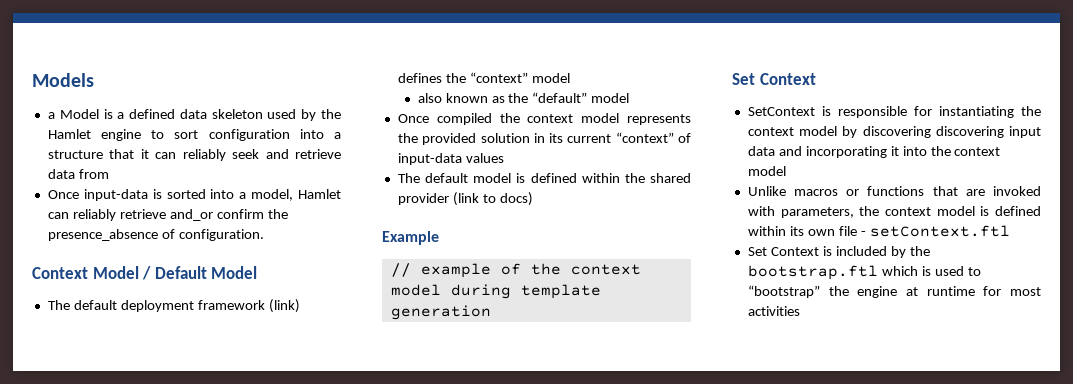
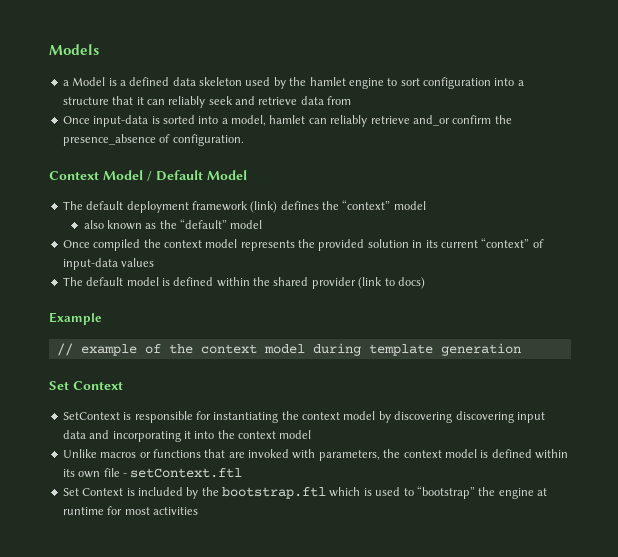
- a Model is a defined data skeleton used by the Hamlet engine to sort configuration into a structure that it can reliably seek and retrieve data from
+ a Model is a defined data skeleton used by the hamlet engine to sort configuration into a structure that it can reliably seek and retrieve data from
- Once input-data is sorted into a model, Hamlet can reliably retrieve and_or confirm the presence_absence of configuration.
+ Once input-data is sorted into a model, hamlet can reliably retrieve and_or confirm the presence_absence of configuration.

